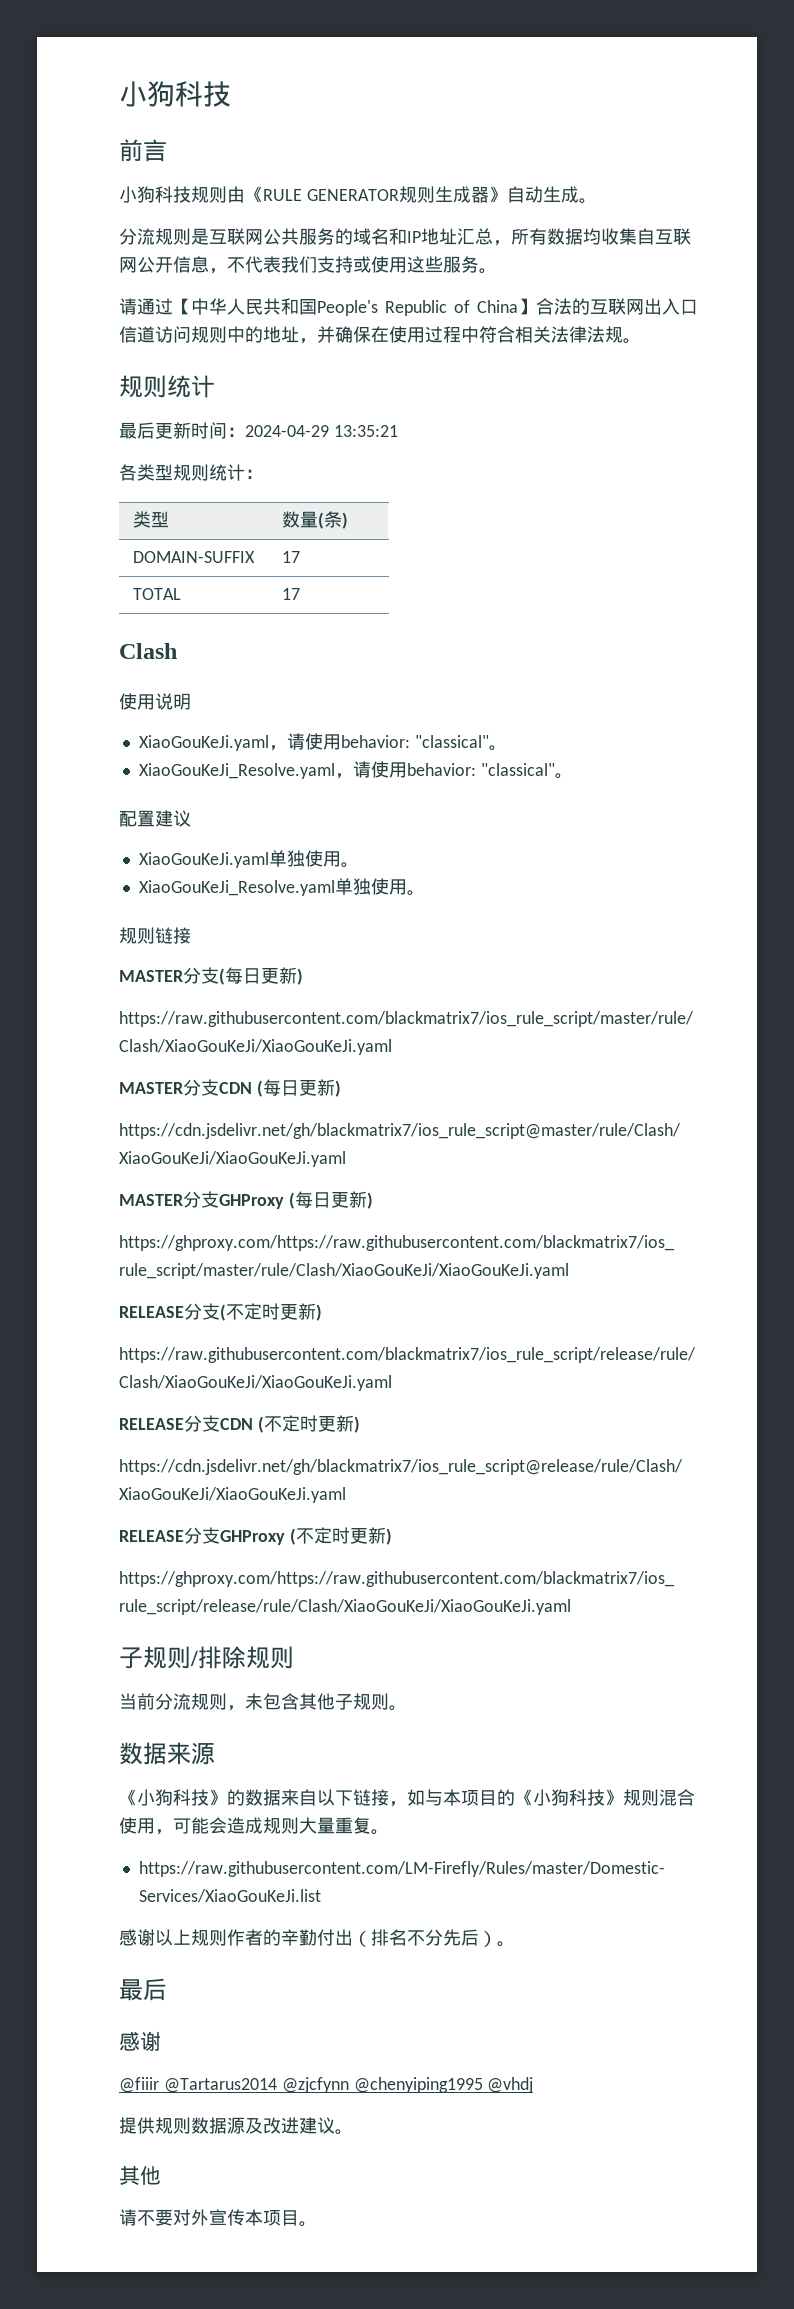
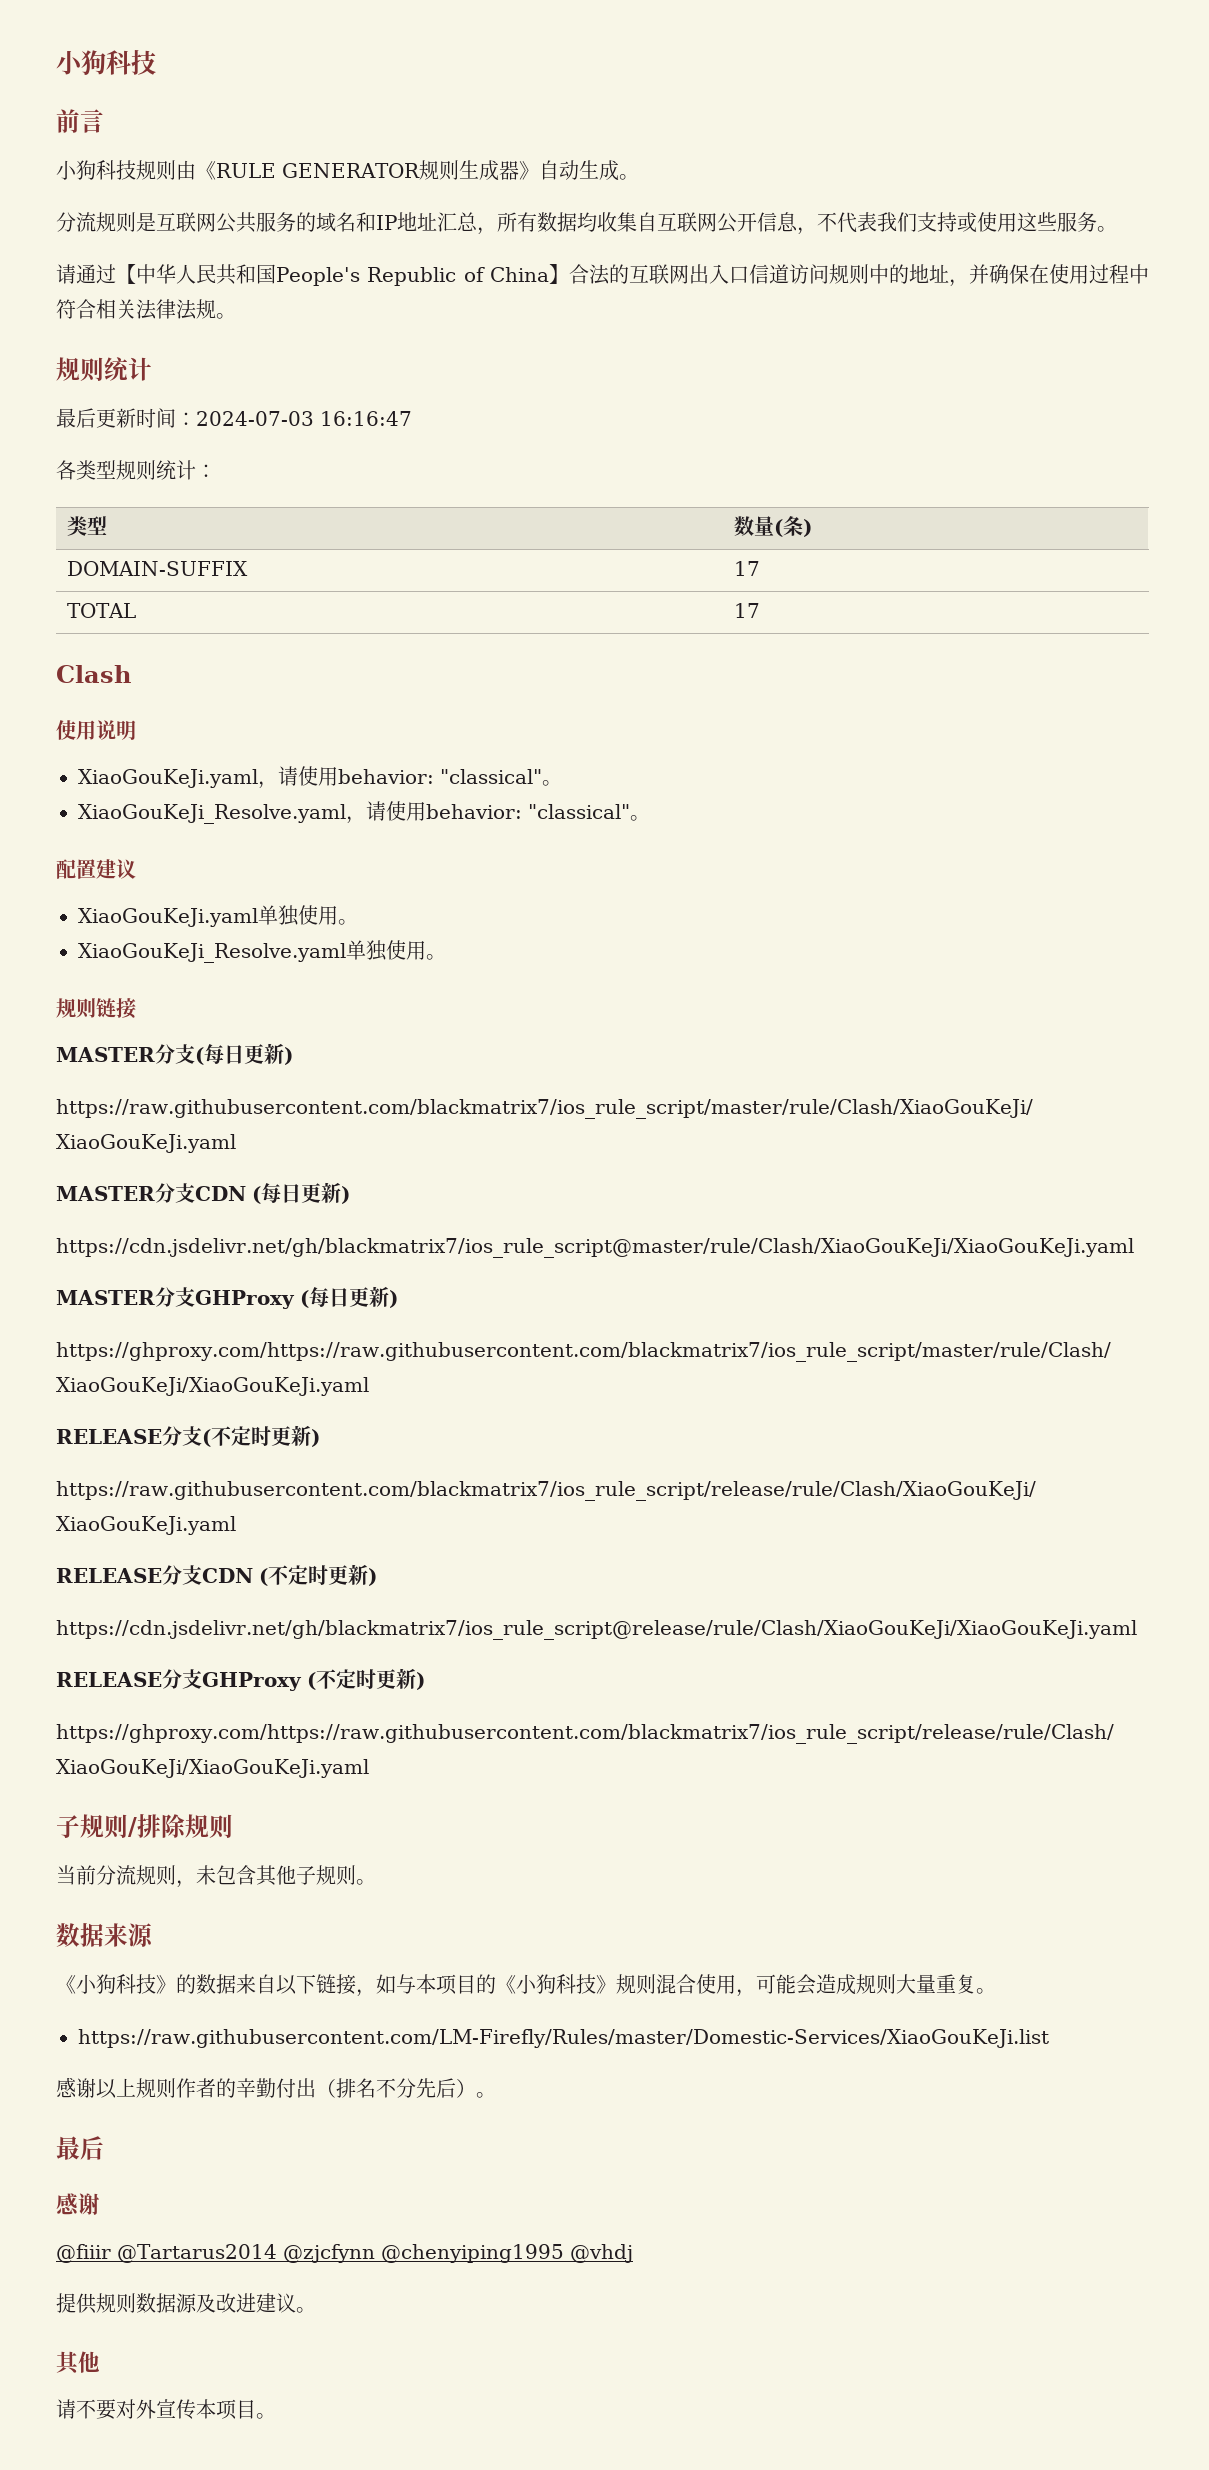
- 最后更新时间：2024-04-29 13:35:21
+ 最后更新时间：2024-07-03 16:16:47

